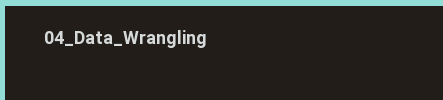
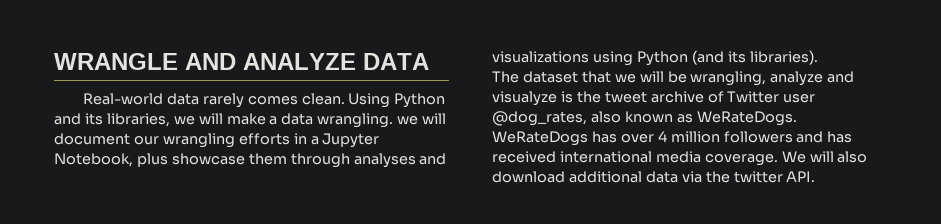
- 04_Data_Wrangling
+ WRANGLE AND ANALYZE DATA
+ Real-world data rarely comes clean. Using Python and its libraries, we will make a data wrangling. we will document our wrangling efforts in a Jupyter Notebook, plus showcase them through analyses and visualizations using Python (and its libraries).
+ The dataset that we will be wrangling, analyze and visualyze is the tweet archive of Twitter user @dog_rates, also known as WeRateDogs. WeRateDogs has over 4 million followers and has received international media coverage. We will also download additional data via the twitter API.

